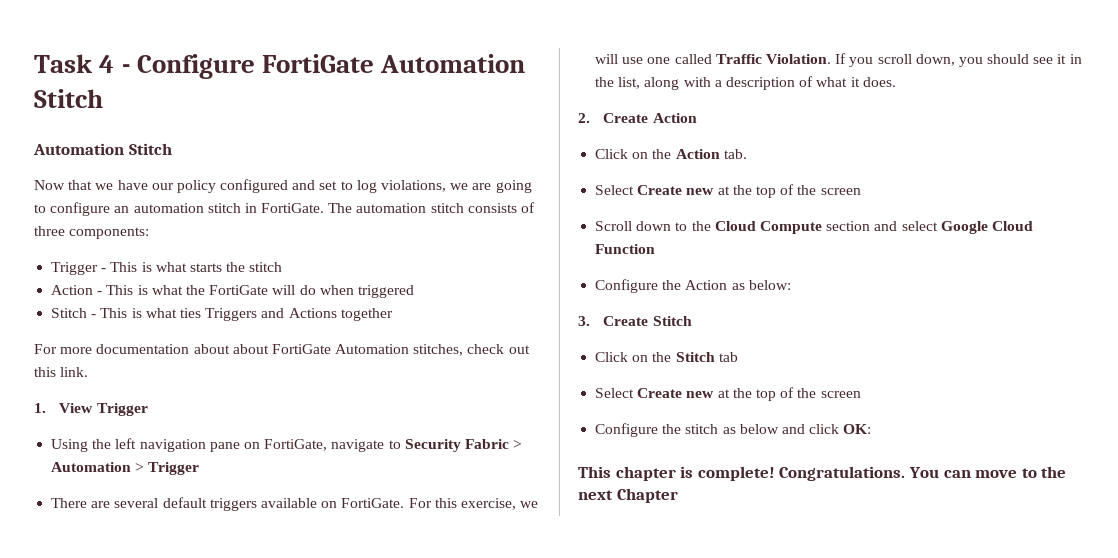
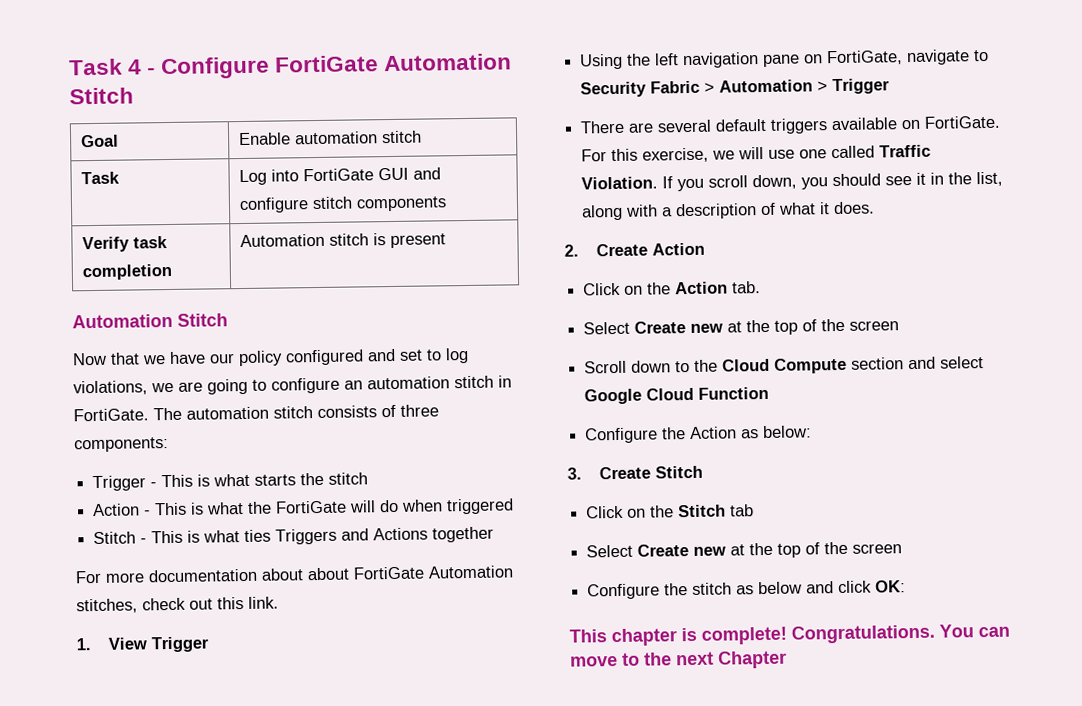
+ Goal | Enable automation stitch
+ Task | Log into FortiGate GUI and configure stitch components
+ Verify task completion | Automation stitch is present

